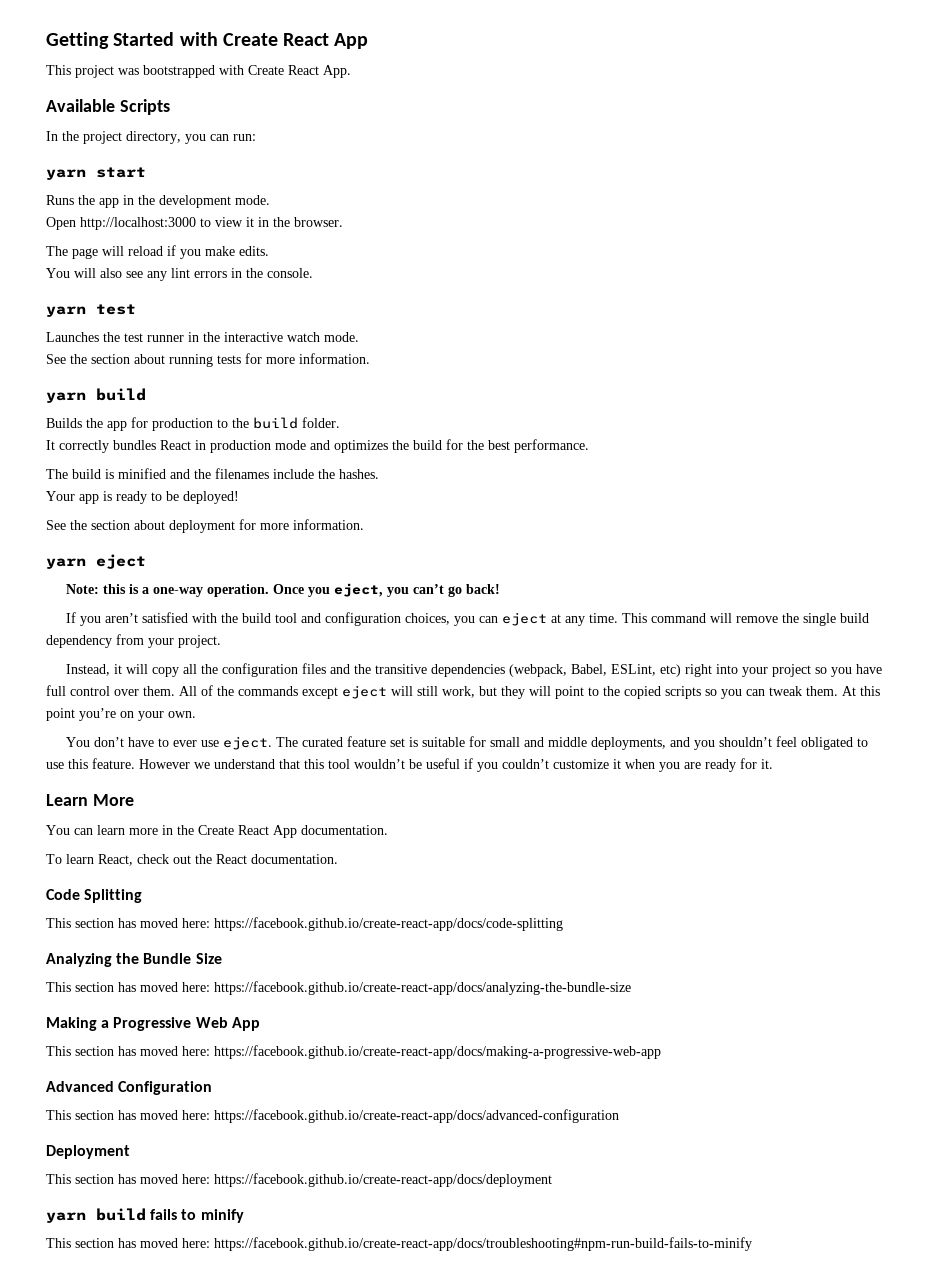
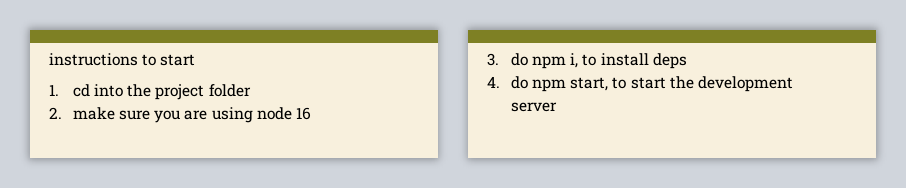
- Getting Started with Create React App
- This project was bootstrapped with Create React App.
- Available Scripts
- In the project directory, you can run:
- yarn start
- Runs the app in the development mode.
- Open http://localhost:3000 to view it in the browser.
- The page will reload if you make edits.
- You will also see any lint errors in the console.
- yarn test
- Launches the test runner in the interactive watch mode.
- See the section about running tests for more information.
- yarn build
- Builds the app for production to the build folder.
- It correctly bundles React in production mode and optimizes the build for the best performance.
- The build is minified and the filenames include the hashes.
- Your app is ready to be deployed!
- See the section about deployment for more information.
- yarn eject
- Note: this is a one-way operation. Once you eject, you can’t go back!
- If you aren’t satisfied with the build tool and configuration choices, you can eject at any time. This command will remove the single build dependency from your project.
- Instead, it will copy all the configuration files and the transitive dependencies (webpack, Babel, ESLint, etc) right into your project so you have full control over them. All of the commands except eject will still work, but they will point to the copied scripts so you can tweak them. At this point you’re on your own.
- You don’t have to ever use eject. The curated feature set is suitable for small and middle deployments, and you shouldn’t feel obligated to use this feature. However we understand that this tool wouldn’t be useful if you couldn’t customize it when you are ready for it.
- Learn More
- You can learn more in the Create React App documentation.
- To learn React, check out the React documentation.
- Code Splitting
- This section has moved here: https://facebook.github.io/create-react-app/docs/code-splitting
- Analyzing the Bundle Size
- This section has moved here: https://facebook.github.io/create-react-app/docs/analyzing-the-bundle-size
- Making a Progressive Web App
- This section has moved here: https://facebook.github.io/create-react-app/docs/making-a-progressive-web-app
- Advanced Configuration
- This section has moved here: https://facebook.github.io/create-react-app/docs/advanced-configuration
- Deployment
- This section has moved here: https://facebook.github.io/create-react-app/docs/deployment
- yarn build fails to minify
- This section has moved here: https://facebook.github.io/create-react-app/docs/troubleshooting#npm-run-build-fails-to-minify
+ instructions to start
+ 1. cd into the project folder
+ 2. make sure you are using node 16
+ 3. do npm i, to install deps
+ 4. do npm start, to start the development server

